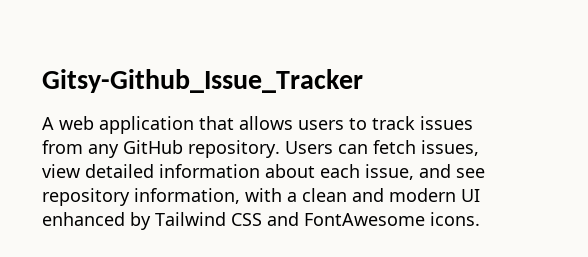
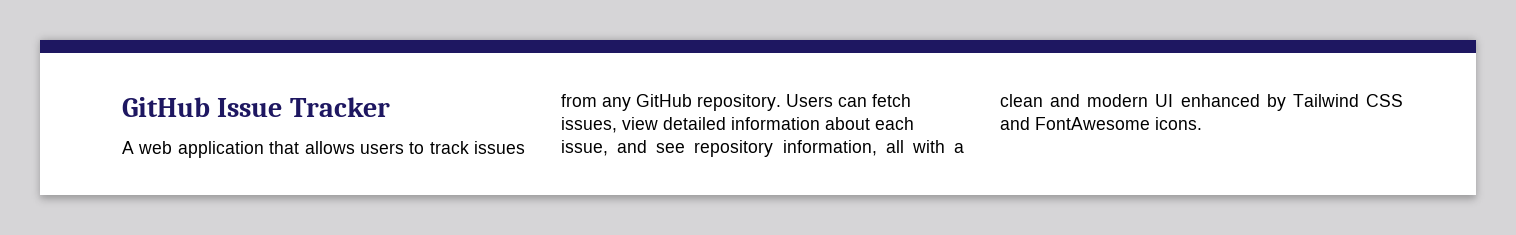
- Gitsy-Github_Issue_Tracker
+ GitHub Issue Tracker
- Users can fetch issues, view detailed information about each issue, and see repository information, with a clean and modern UI enhanced by Tailwind CSS and FontAwesome icons.
+ Users can fetch issues, view detailed information about each issue, and see repository information, all with a clean and modern UI enhanced by Tailwind CSS and FontAwesome icons.

